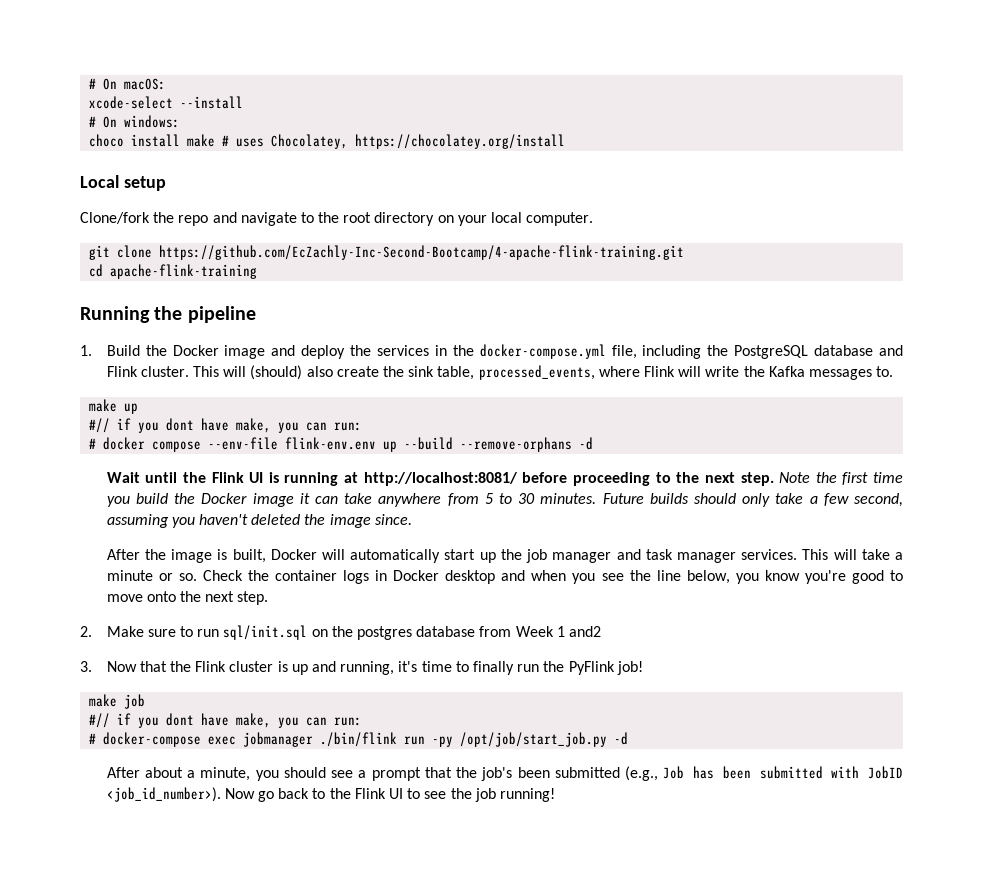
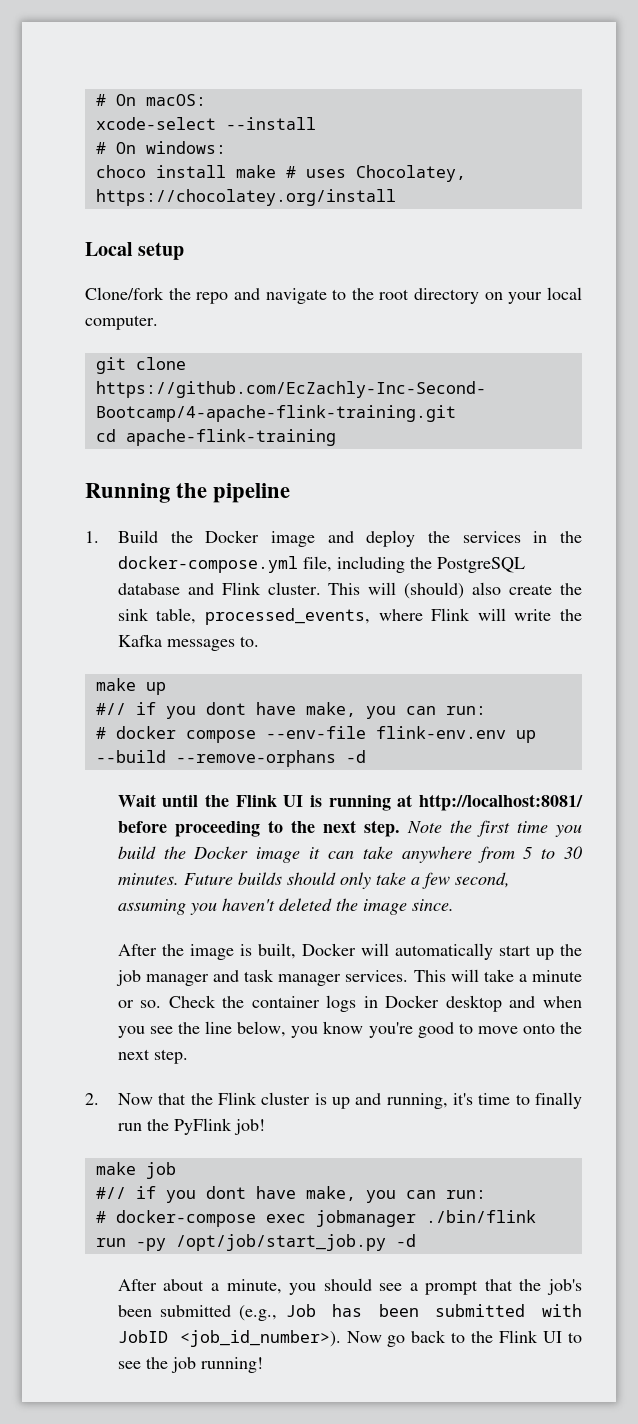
- 2. Make sure to run sql/init.sql on the postgres database from Week 1 and2
- 3. Now that the Flink cluster is up and running, it's time to finally run the PyFlink job!
+ 2. Now that the Flink cluster is up and running, it's time to finally run the PyFlink job!

